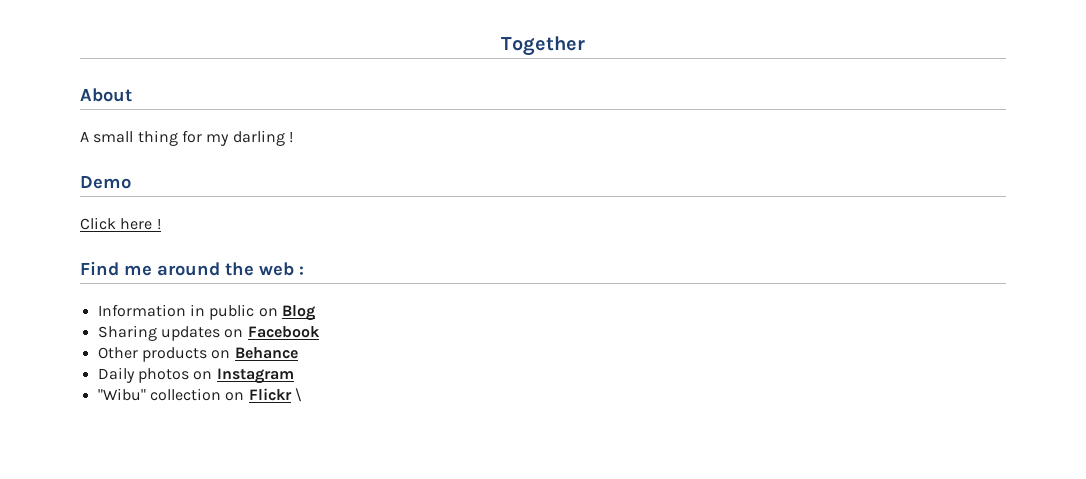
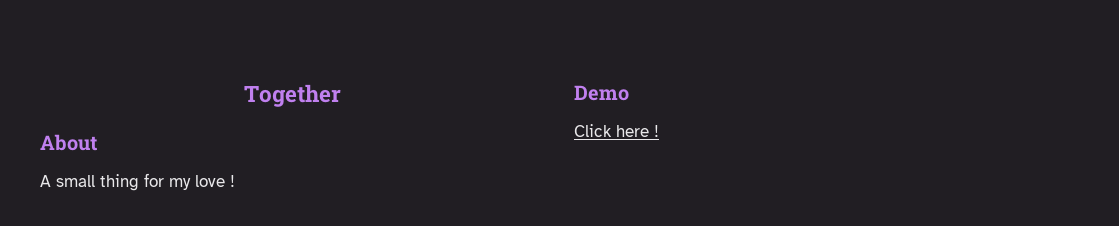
- A small thing for my darling !
+ A small thing for my love !
- Find me around the web :
- Information in public on Blog
- Sharing updates on Facebook
- Other products on Behance
- Daily photos on Instagram
- "Wibu" collection on Flickr \

